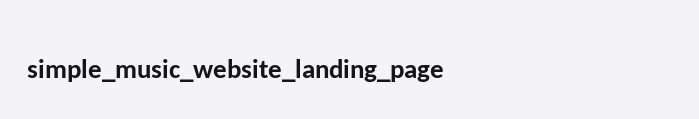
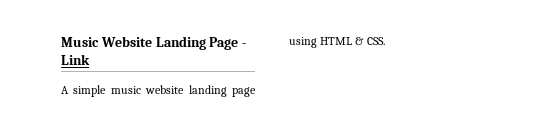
- simple_music_website_landing_page
+ Music Website Landing Page - Link
+ A simple music website landing page using HTML & CSS.

